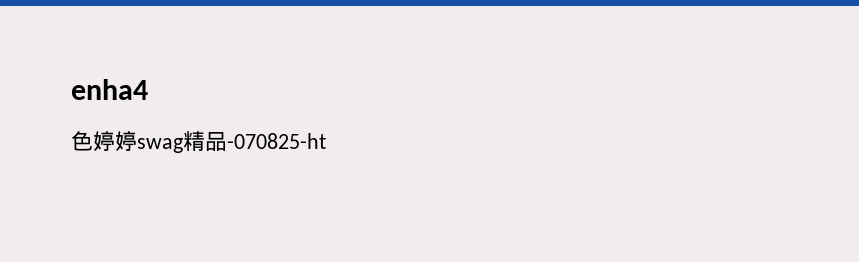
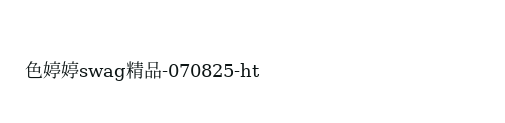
- enha4

